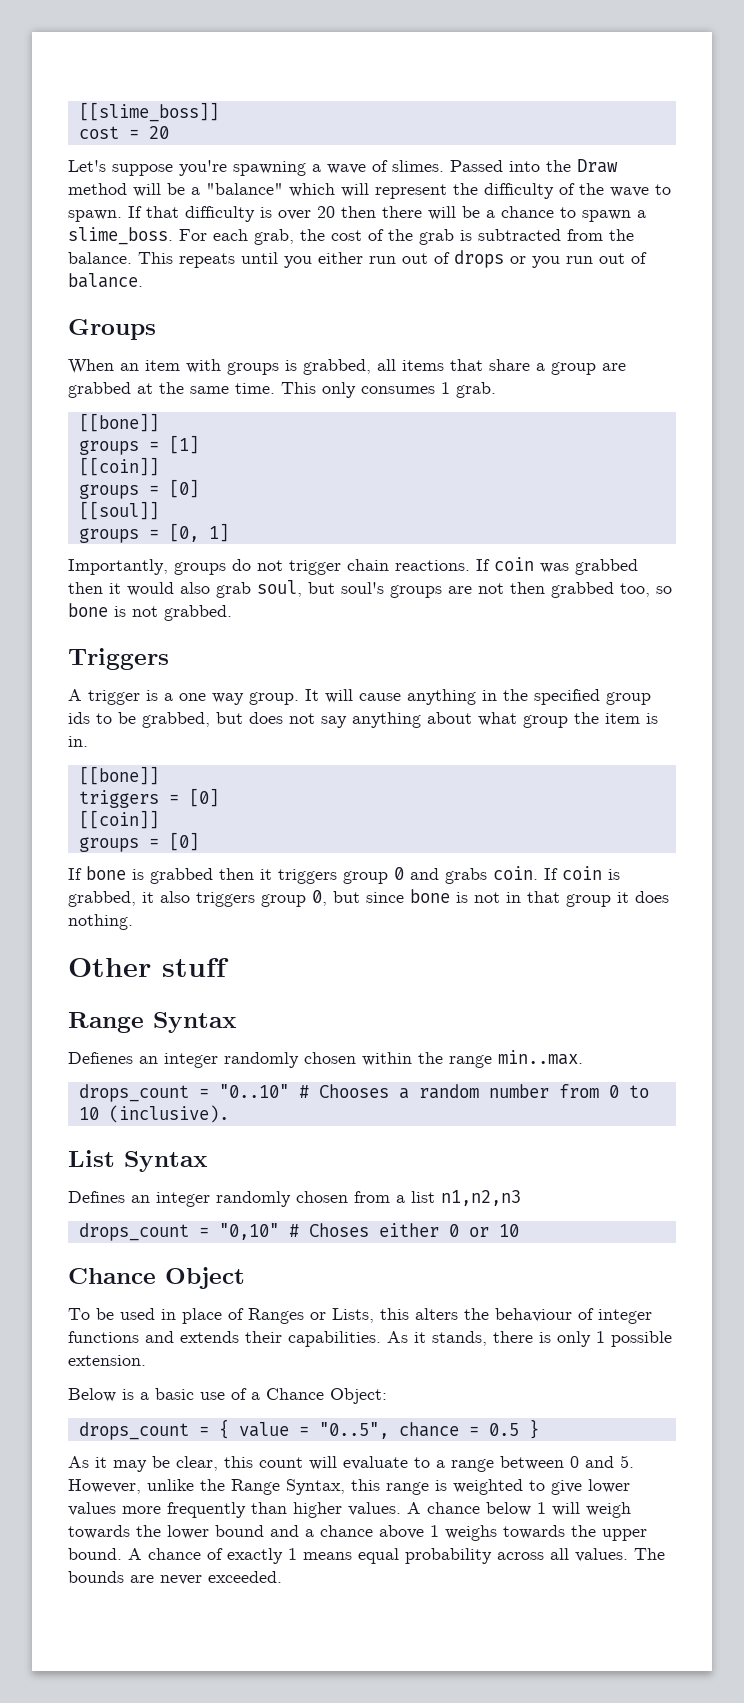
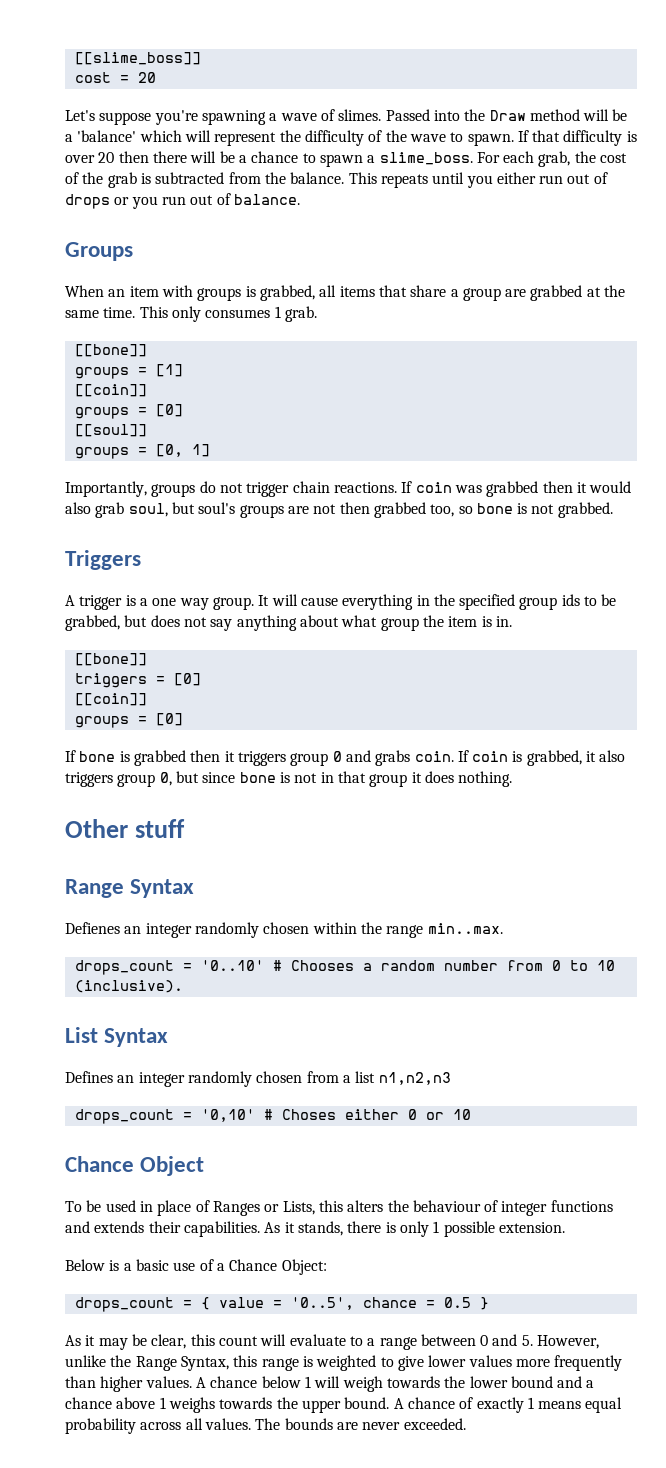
- Passed into the Draw method will be a "balance" which will represent the difficulty of the wave to spawn.
+ Passed into the Draw method will be a 'balance' which will represent the difficulty of the wave to spawn.
- It will cause anything in the specified group ids to be grabbed, but does not say anything about what group the item is in.
+ It will cause everything in the specified group ids to be grabbed, but does not say anything about what group the item is in.
- drops_count = "0..10" # Chooses a random number from 0 to 10 (inclusive).
+ drops_count = '0..10' # Chooses a random number from 0 to 10 (inclusive).
- drops_count = "0,10" # Choses either 0 or 10
+ drops_count = '0,10' # Choses either 0 or 10
- drops_count = { value = "0..5", chance = 0.5 }
+ drops_count = { value = '0..5', chance = 0.5 }

